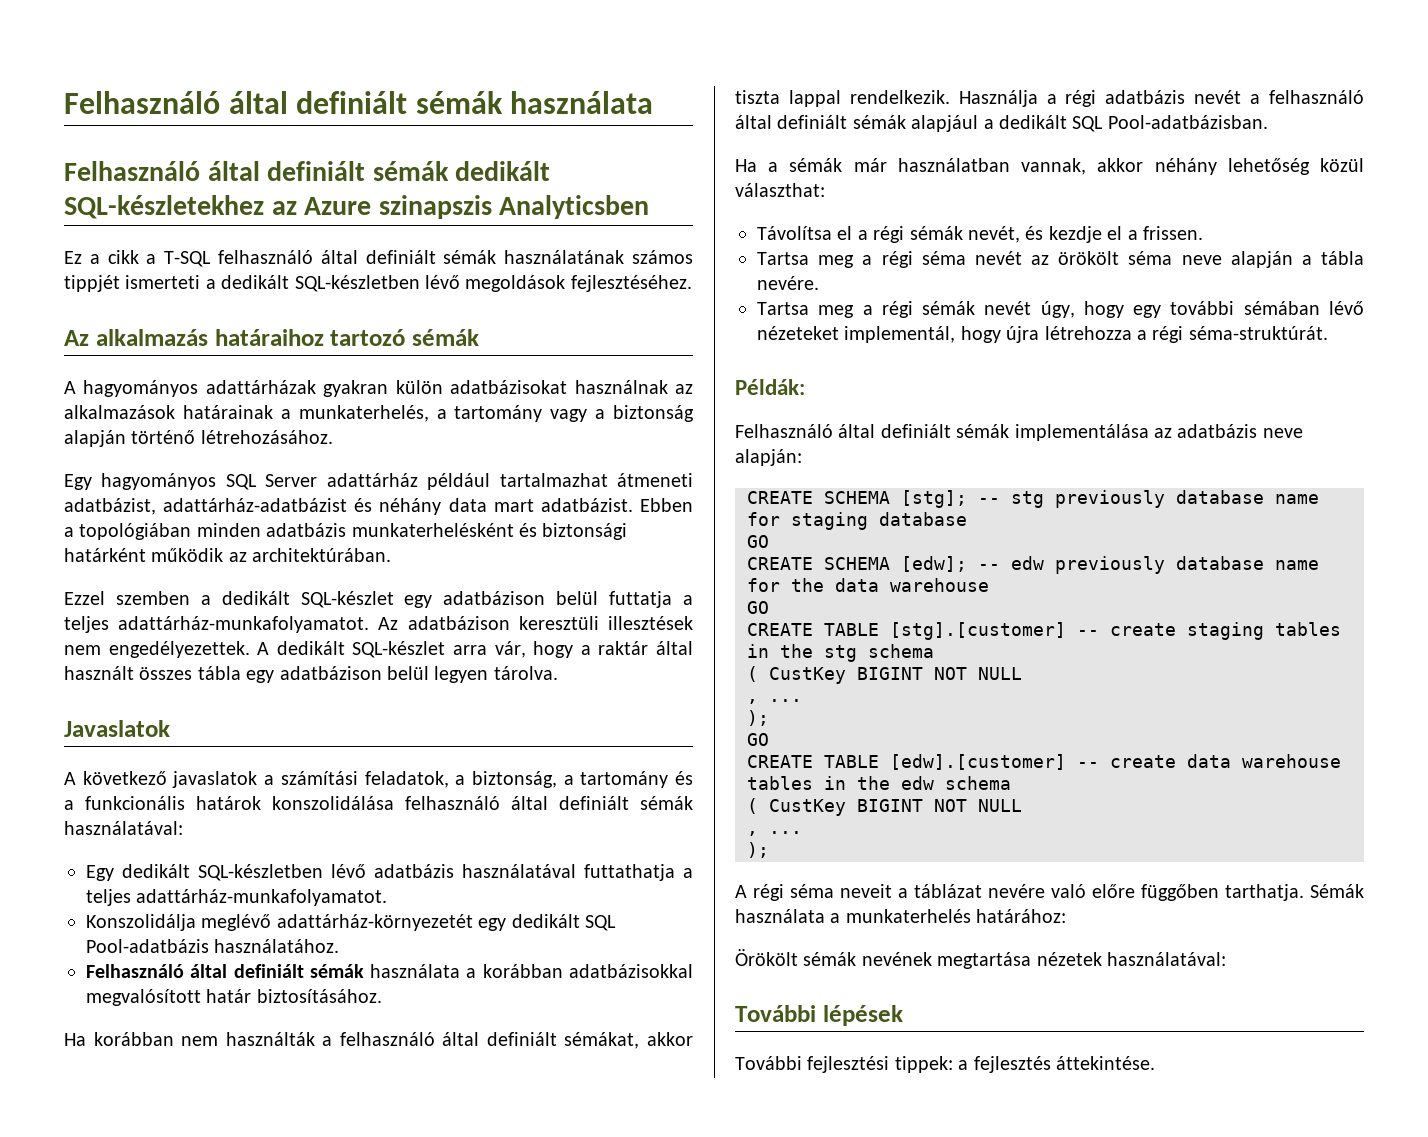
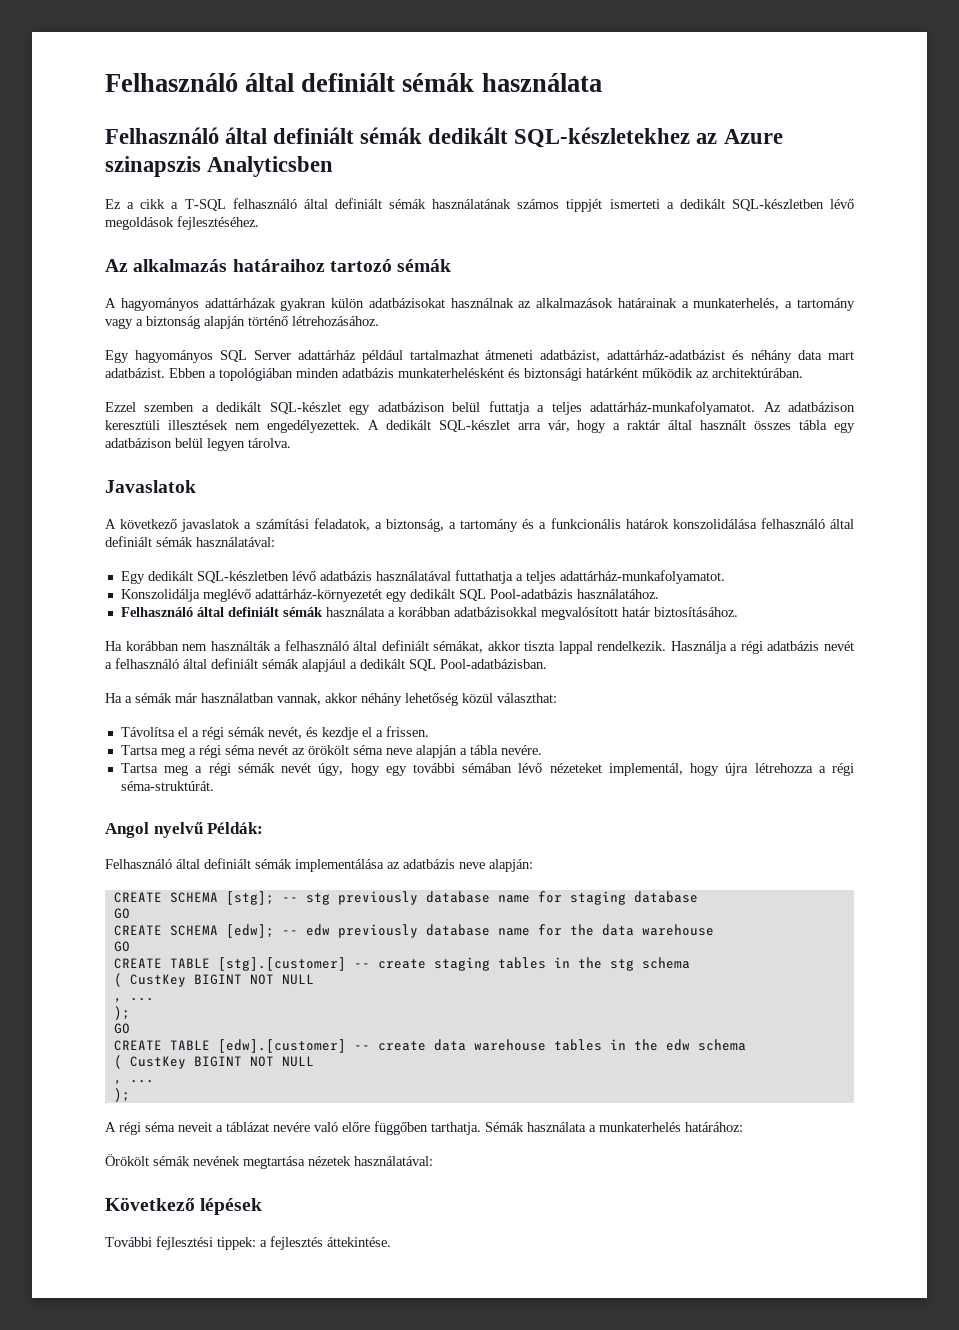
- Példák:
+ Angol nyelvű Példák:
- További lépések
+ Következő lépések

